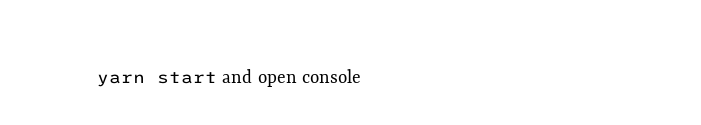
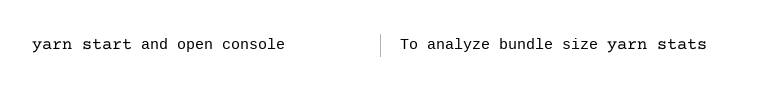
+ To analyze bundle size yarn stats

